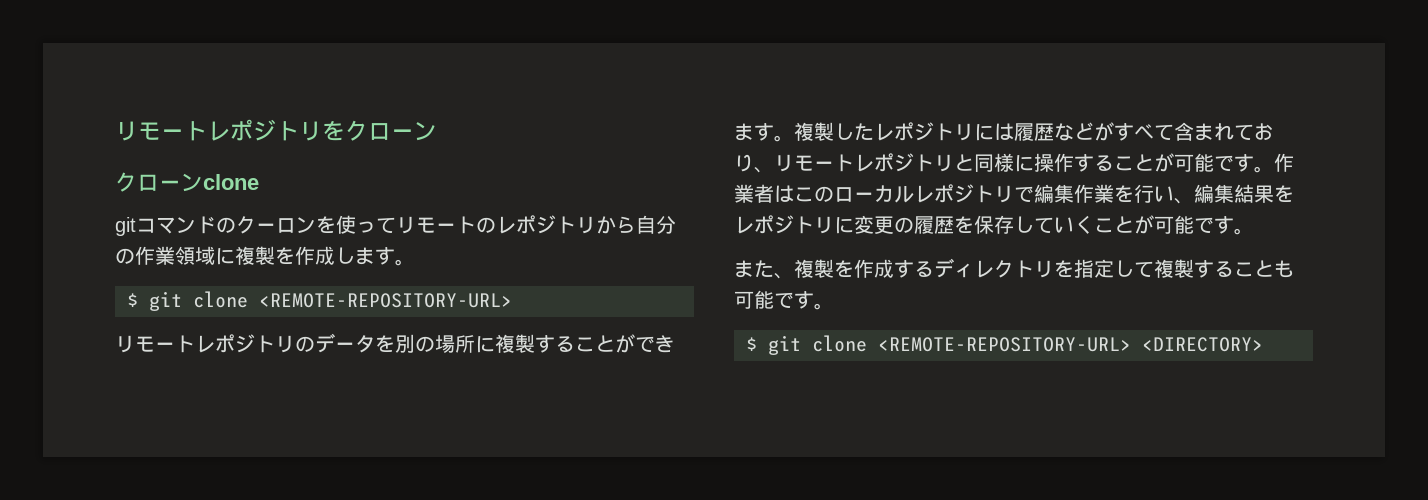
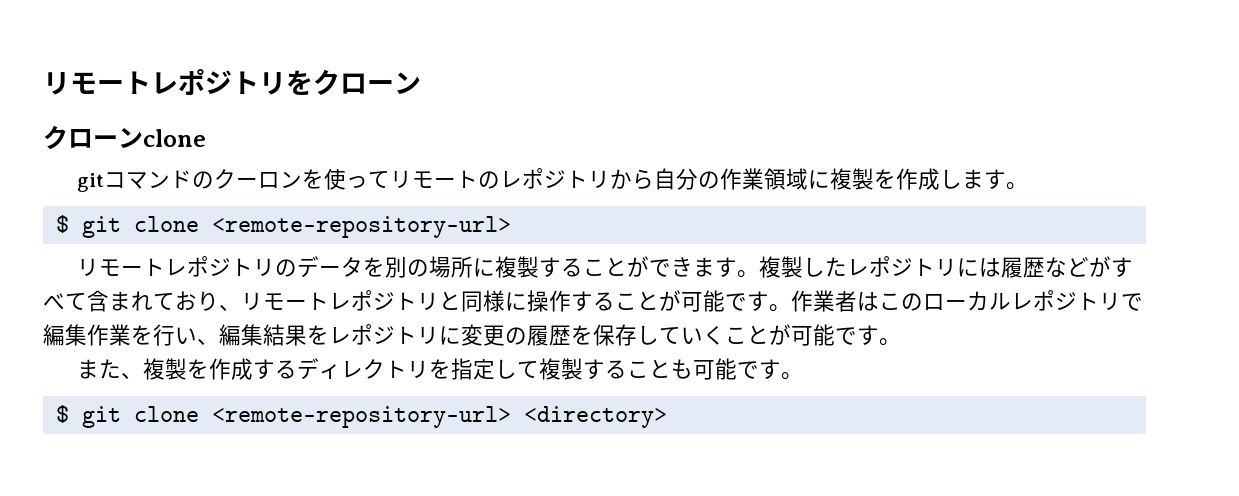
  gitコマンドのクーロンを使ってリモートのレポジトリから自分の作業領域に複製を作成します。
- $ git clone <REMOTE-REPOSITORY-URL>
+ $ git clone <remote-repository-url>
- $ git clone <REMOTE-REPOSITORY-URL> <DIRECTORY>
+ $ git clone <remote-repository-url> <directory>

